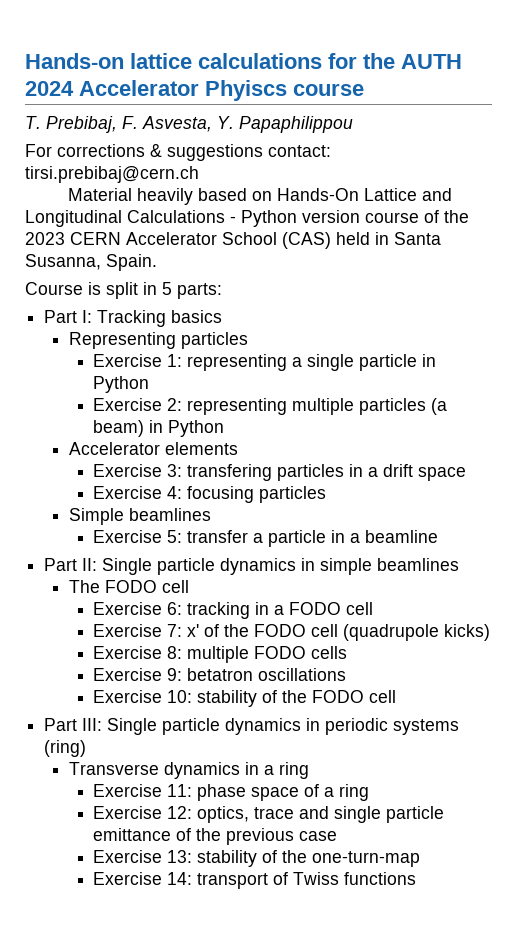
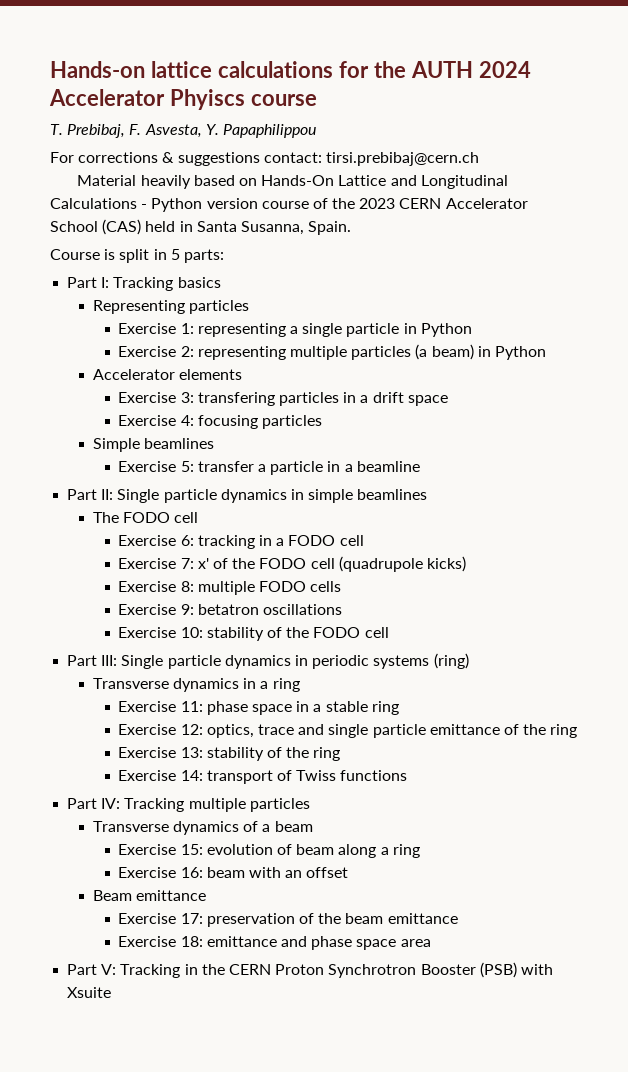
- Exercise 11: phase space of a ring
+ Exercise 11: phase space in a stable ring
- Exercise 12: optics, trace and single particle emittance of the previous case
+ Exercise 12: optics, trace and single particle emittance of the ring
- Exercise 13: stability of the one-turn-map
+ Exercise 13: stability of the ring
+ Part IV: Tracking multiple particles
+ Transverse dynamics of a beam
+ Exercise 15: evolution of beam along a ring
+ Exercise 16: beam with an offset
+ Beam emittance
+ Exercise 17: preservation of the beam emittance
+ Exercise 18: emittance and phase space area
+ Part V: Tracking in the CERN Proton Synchrotron Booster (PSB) with Xsuite

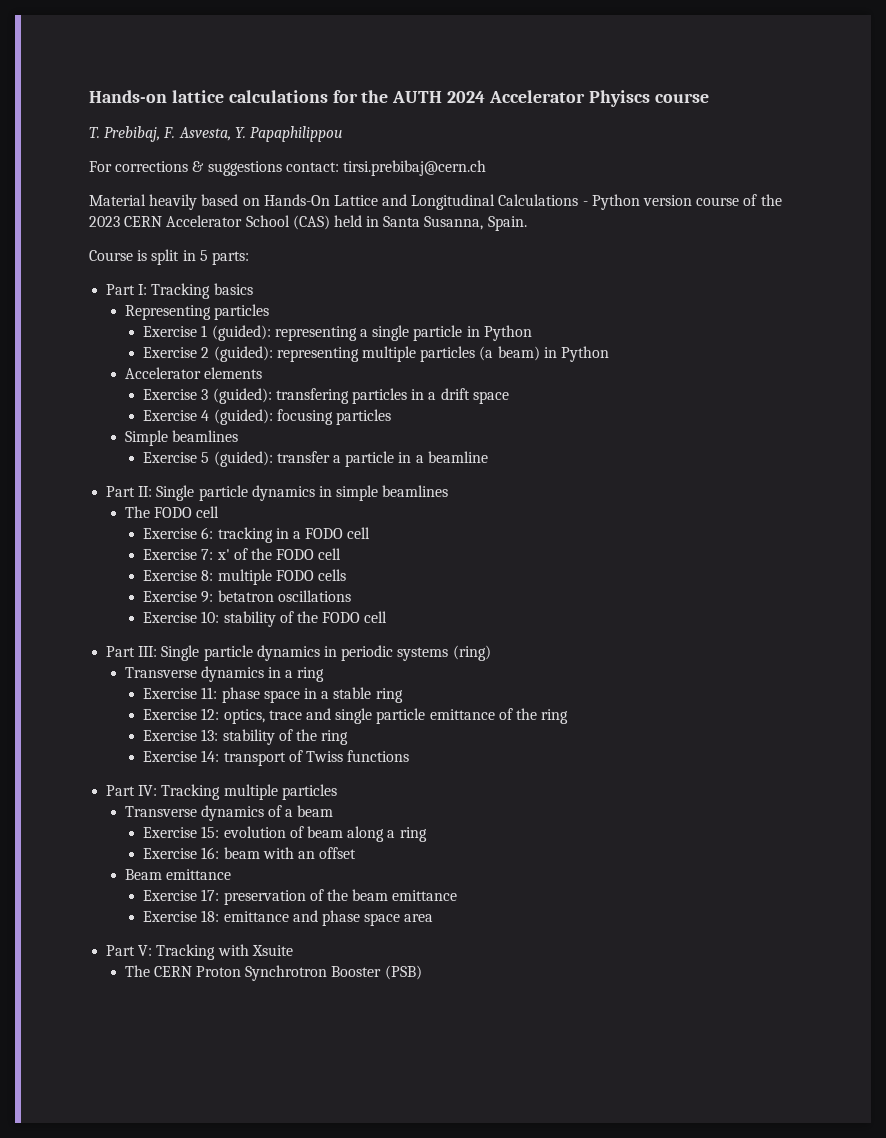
- Exercise 1: representing a single particle in Python
+ Exercise 1 (guided): representing a single particle in Python
- Exercise 2: representing multiple particles (a beam) in Python
+ Exercise 2 (guided): representing multiple particles (a beam) in Python
- Exercise 3: transfering particles in a drift space
+ Exercise 3 (guided): transfering particles in a drift space
- Exercise 4: focusing particles
+ Exercise 4 (guided): focusing particles
- Exercise 5: transfer a particle in a beamline
+ Exercise 5 (guided): transfer a particle in a beamline
- Exercise 7: x' of the FODO cell (quadrupole kicks)
+ Exercise 7: x' of the FODO cell
- Part V: Tracking in the CERN Proton Synchrotron Booster (PSB) with Xsuite
+ Part V: Tracking with Xsuite
+ The CERN Proton Synchrotron Booster (PSB)

